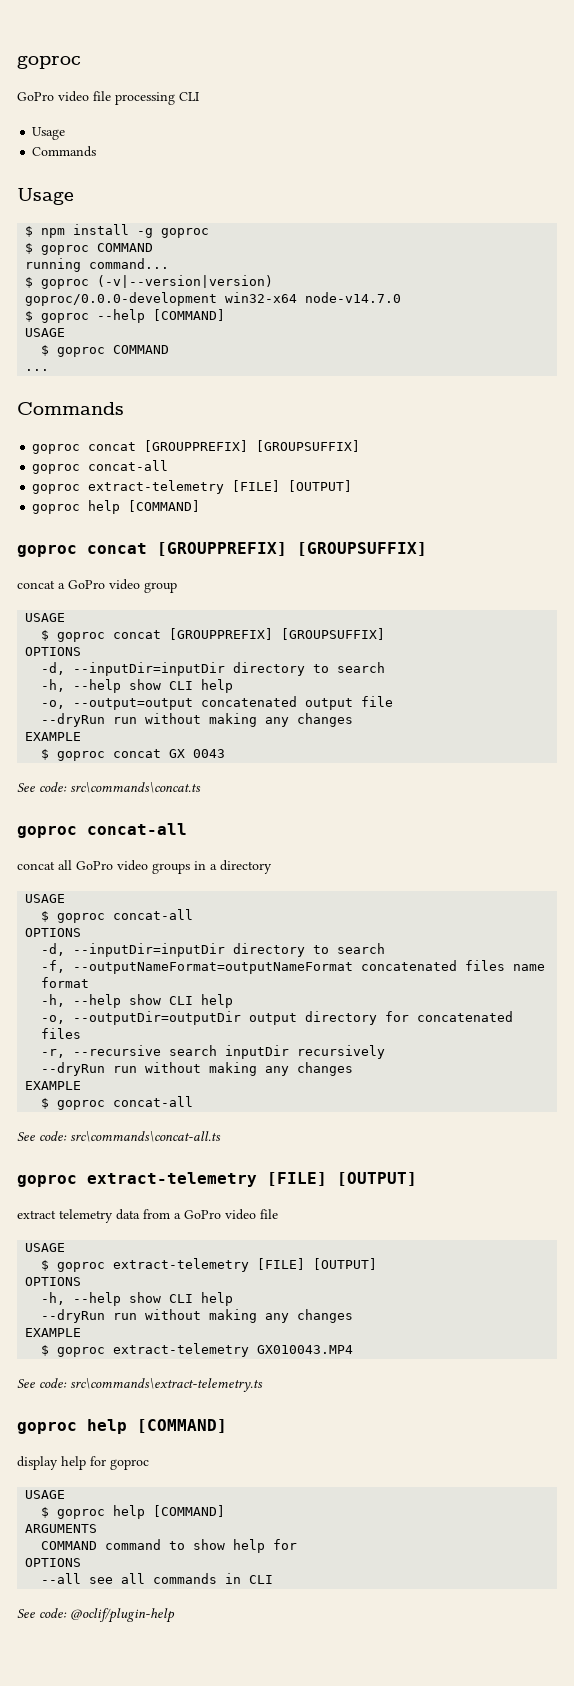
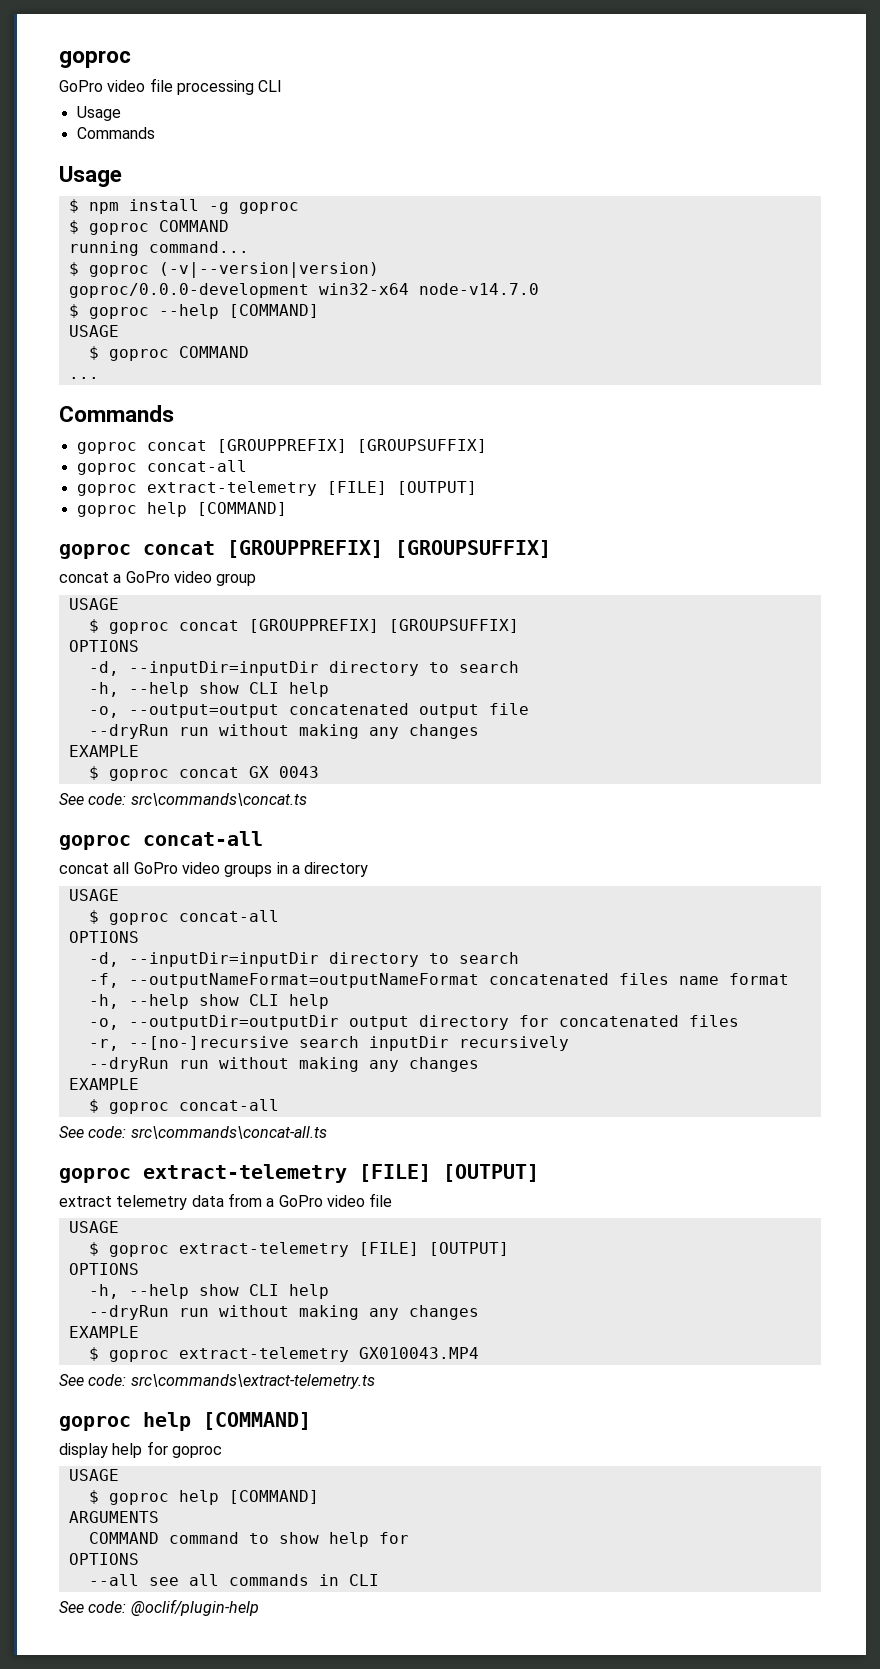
- -r, --recursive search inputDir recursively
+ -r, --[no-]recursive search inputDir recursively

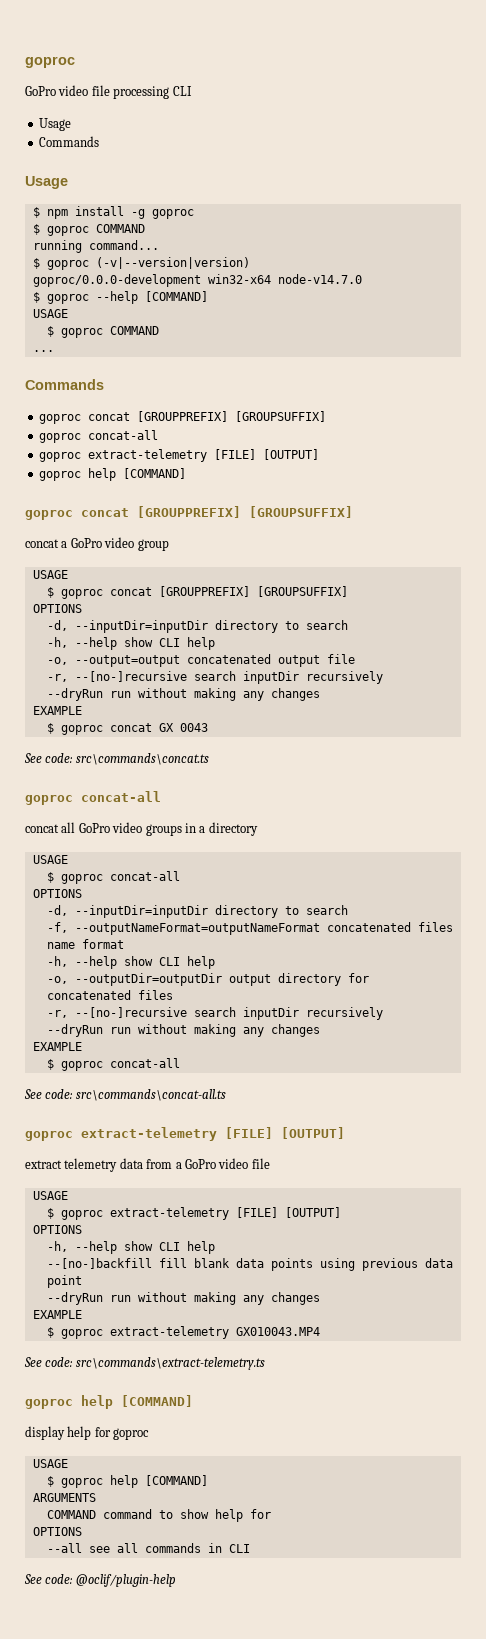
  -o, --output=output concatenated output file
+ -r, --[no-]recursive search inputDir recursively
+ --[no-]backfill fill blank data points using previous data point

